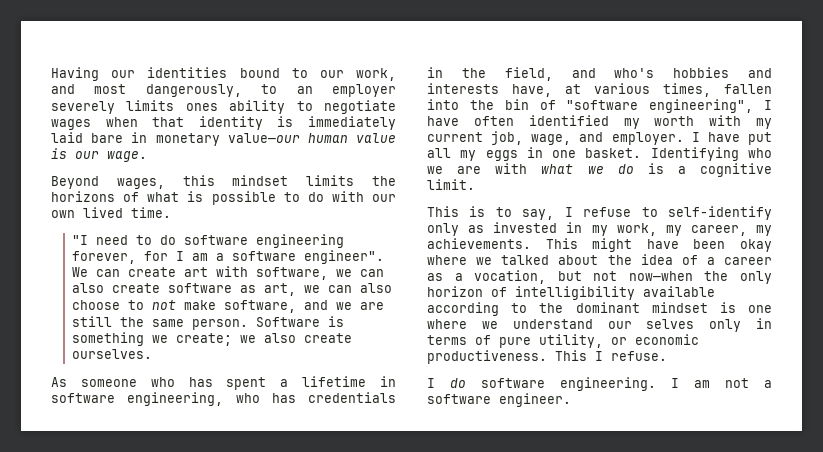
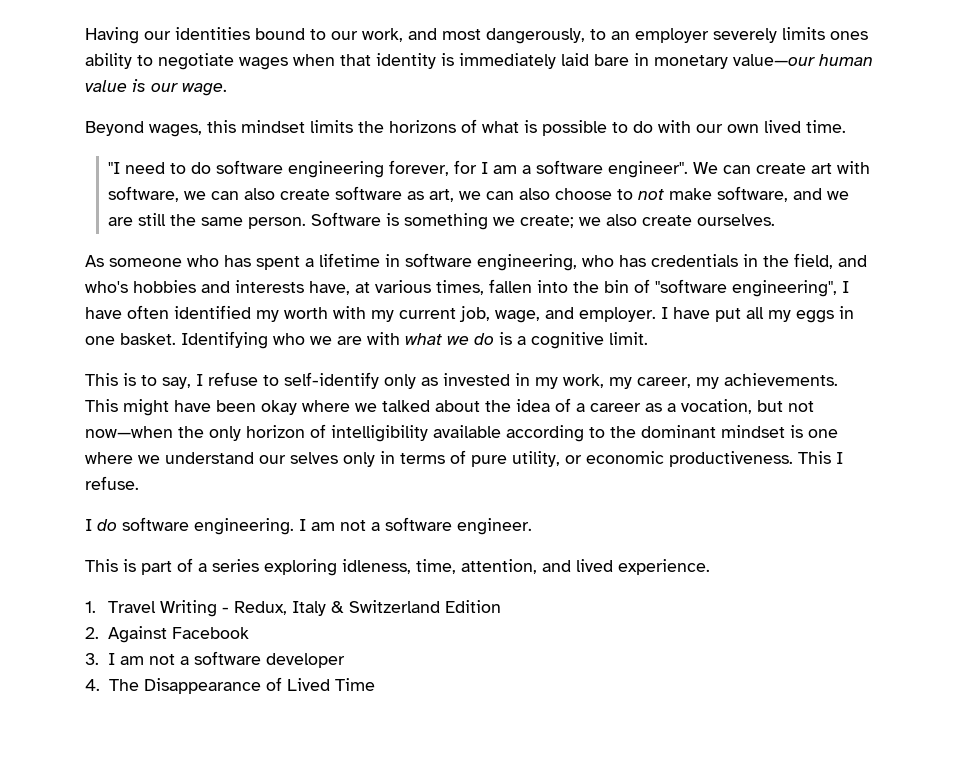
+ This is part of a series exploring idleness, time, attention, and lived experience.
+ 1. Travel Writing - Redux, Italy & Switzerland Edition
+ 2. Against Facebook
+ 3. I am not a software developer
+ 4. The Disappearance of Lived Time

